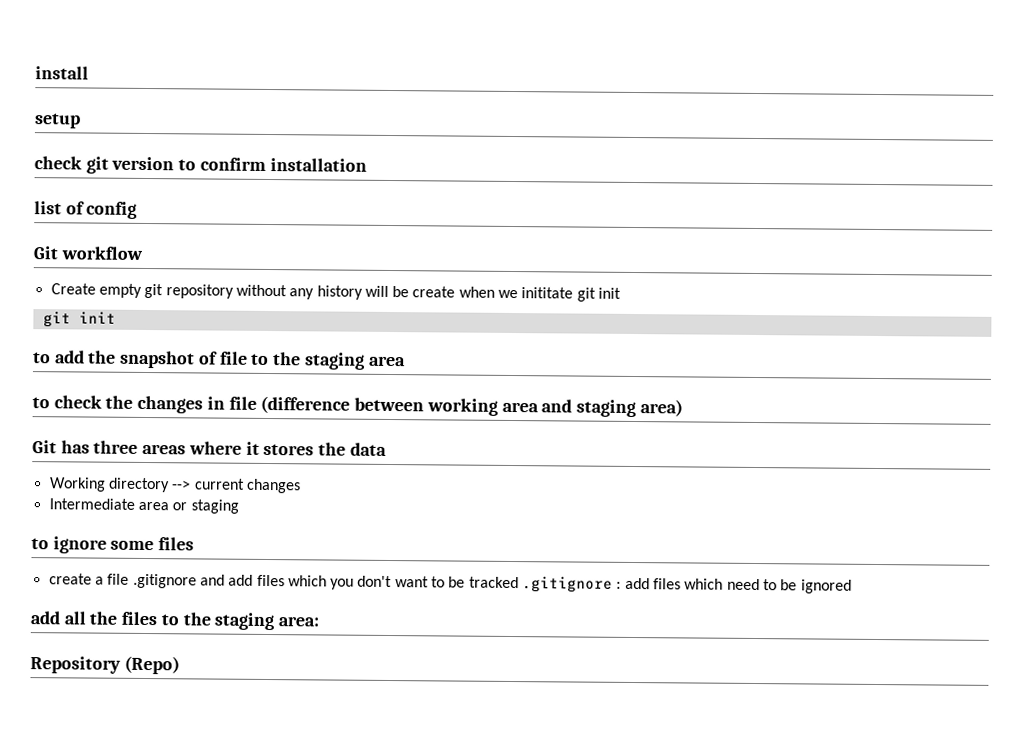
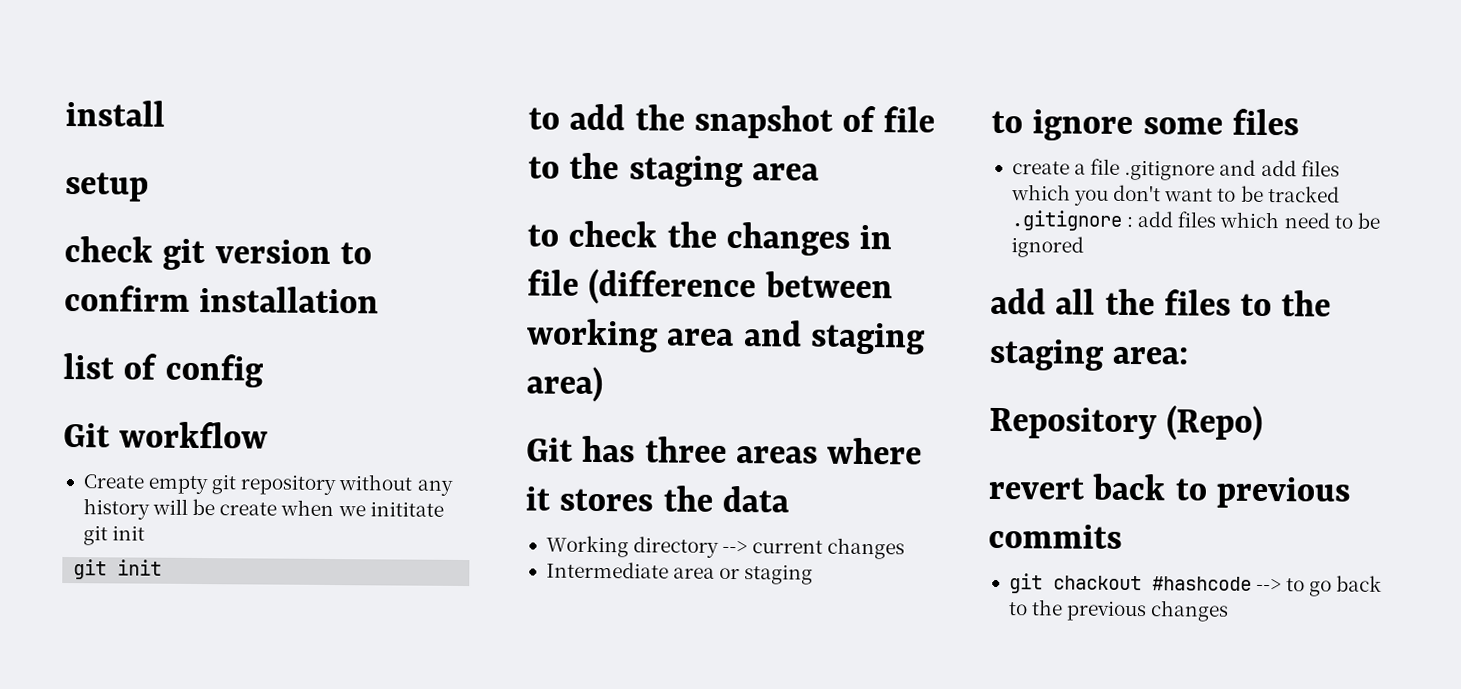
+ revert back to previous commits
+ git chackout #hashcode --> to go back to the previous changes

